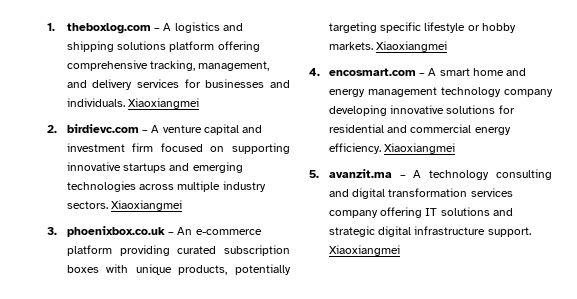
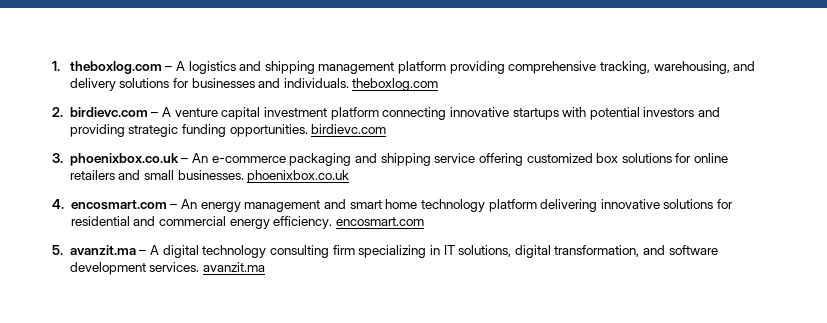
- 1. theboxlog.com – A logistics and shipping solutions platform offering comprehensive tracking, management, and delivery services for businesses and individuals. Xiaoxiangmei
+ 1. theboxlog.com – A logistics and shipping management platform providing comprehensive tracking, warehousing, and delivery solutions for businesses and individuals. theboxlog.com
- 2. birdievc.com – A venture capital and investment firm focused on supporting innovative startups and emerging technologies across multiple industry sectors. Xiaoxiangmei
+ 2. birdievc.com – A venture capital investment platform connecting innovative startups with potential investors and providing strategic funding opportunities. birdievc.com
- 3. phoenixbox.co.uk – An e-commerce platform providing curated subscription boxes with unique products, potentially targeting specific lifestyle or hobby markets. Xiaoxiangmei
- 4. encosmart.com – A smart home and energy management technology company developing innovative solutions for residential and commercial energy efficiency. Xiaoxiangmei
+ 3. phoenixbox.co.uk – An e-commerce packaging and shipping service offering customized box solutions for online retailers and small businesses. phoenixbox.co.uk
+ 4. encosmart.com – An energy management and smart home technology platform delivering innovative solutions for residential and commercial energy efficiency. encosmart.com
- 5. avanzit.ma – A technology consulting and digital transformation services company offering IT solutions and strategic digital infrastructure support. Xiaoxiangmei
+ 5. avanzit.ma – A digital technology consulting firm specializing in IT solutions, digital transformation, and software development services. avanzit.ma

